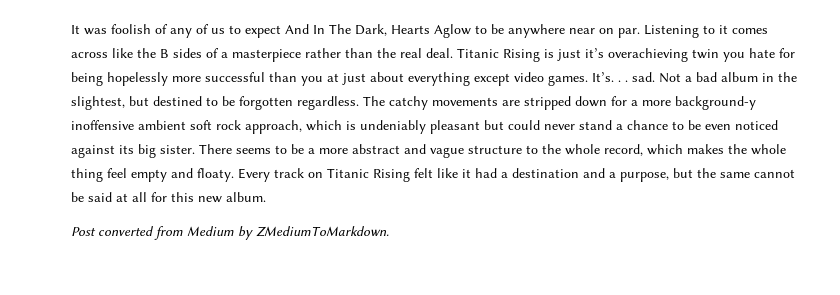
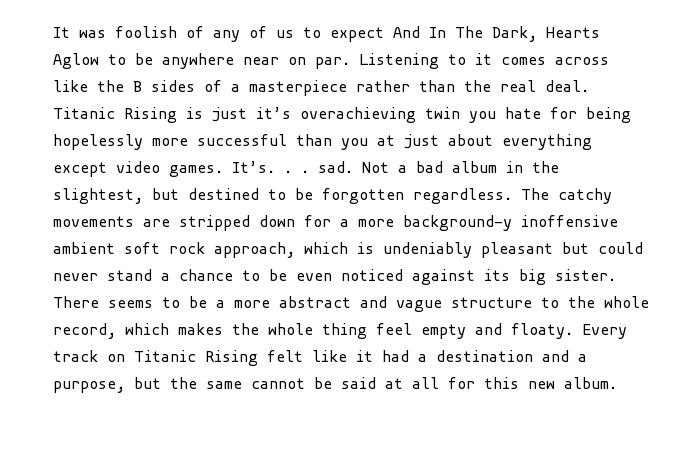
- Post converted from Medium by ZMediumToMarkdown.

